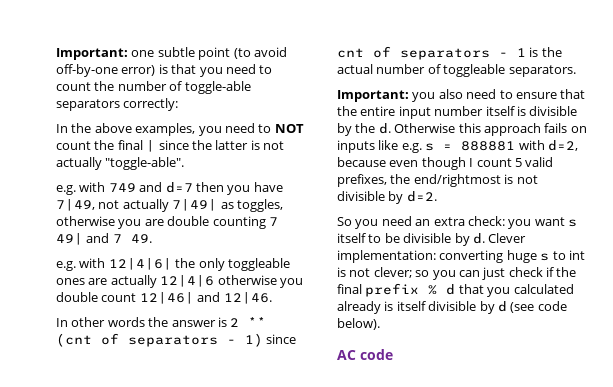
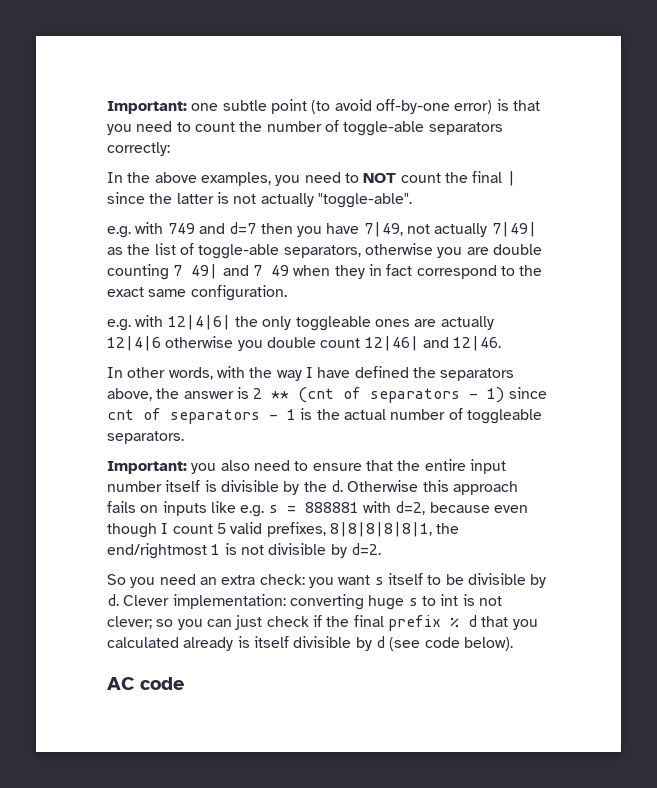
- e.g. with 749 and d=7 then you have 7|49, not actually 7|49| as toggles, otherwise you are double counting 7 49| and 7 49.
+ e.g. with 749 and d=7 then you have 7|49, not actually 7|49| as the list of toggle-able separators, otherwise you are double counting 7 49| and 7 49 when they in fact correspond to the exact same configuration.
- In other words the answer is 2 ** (cnt of separators - 1) since cnt of separators - 1 is the actual number of toggleable separators.
+ In other words, with the way I have defined the separators above, the answer is 2 ** (cnt of separators - 1) since cnt of separators - 1 is the actual number of toggleable separators.
- Otherwise this approach fails on inputs like e.g. s = 888881 with d=2, because even though I count 5 valid prefixes, the end/rightmost is not divisible by d=2.
+ Otherwise this approach fails on inputs like e.g. s = 888881 with d=2, because even though I count 5 valid prefixes, 8|8|8|8|8|1, the end/rightmost 1 is not divisible by d=2.

